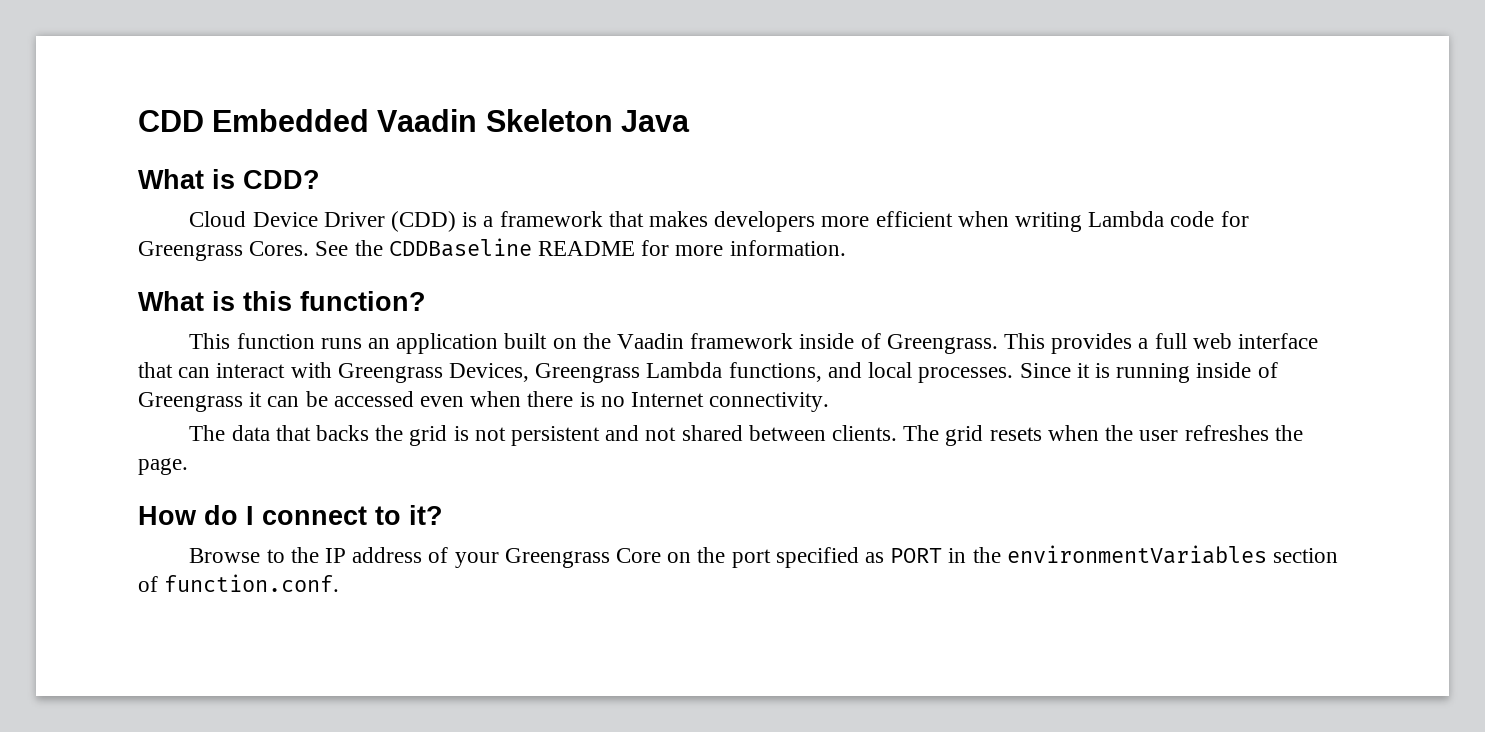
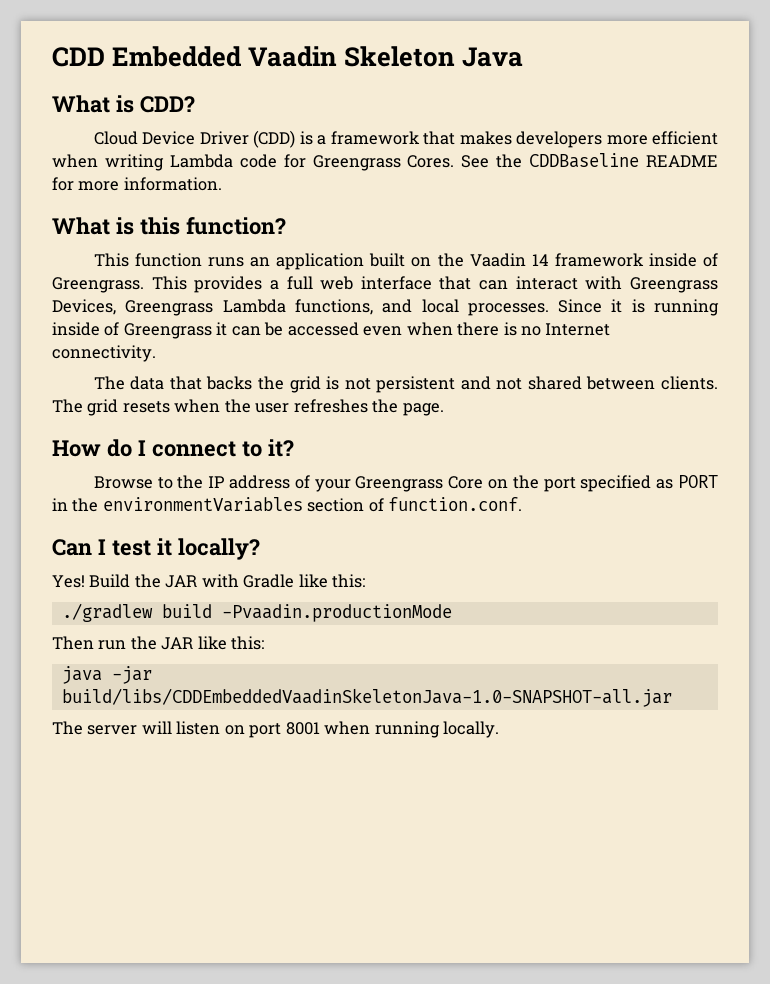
- This function runs an application built on the Vaadin framework inside of Greengrass.
+ This function runs an application built on the Vaadin 14 framework inside of Greengrass.
+ Can I test it locally?
+ Yes! Build the JAR with Gradle like this:
+ ./gradlew build -Pvaadin.productionMode
+ Then run the JAR like this:
+ java -jar build/libs/CDDEmbeddedVaadinSkeletonJava-1.0-SNAPSHOT-all.jar
+ The server will listen on port 8001 when running locally.

